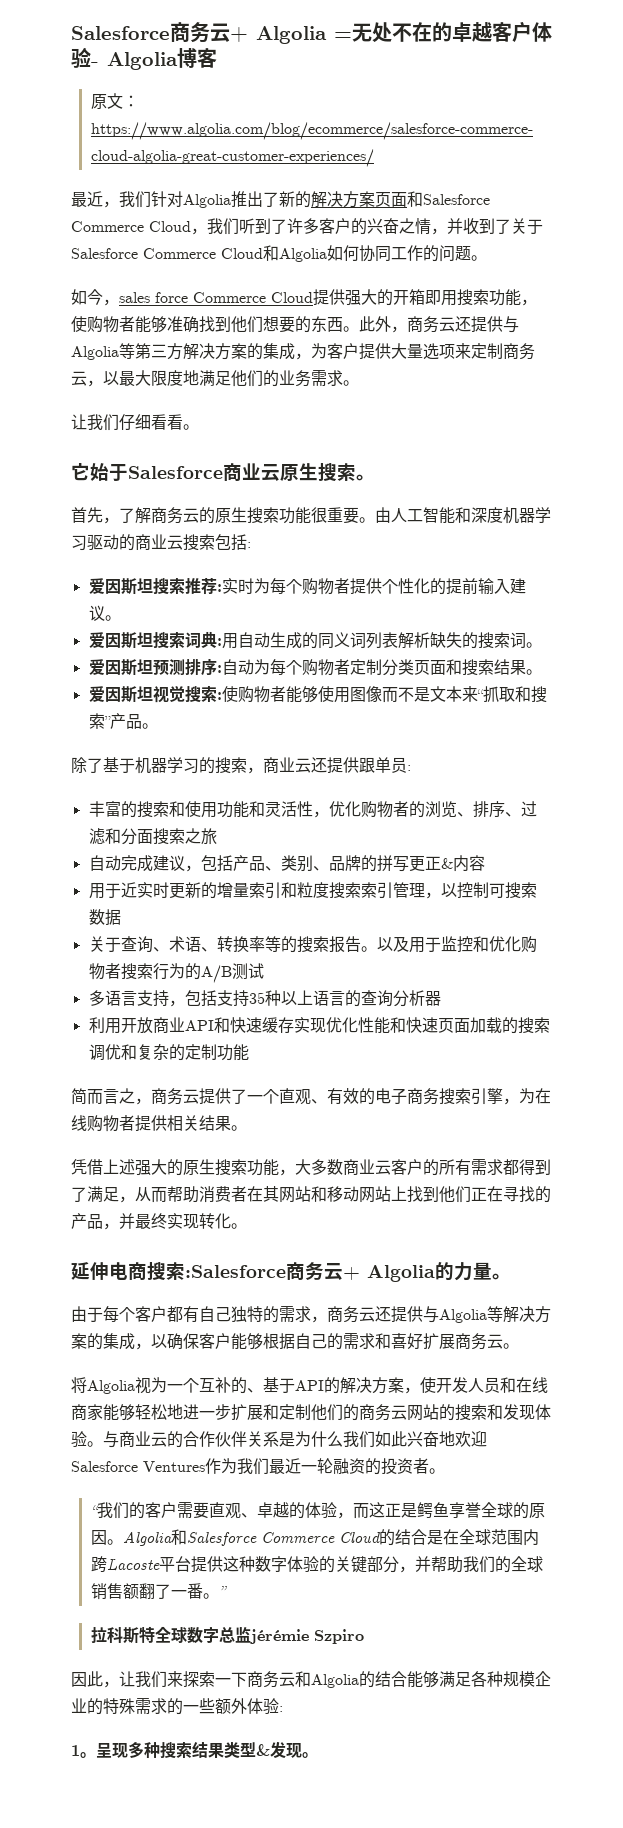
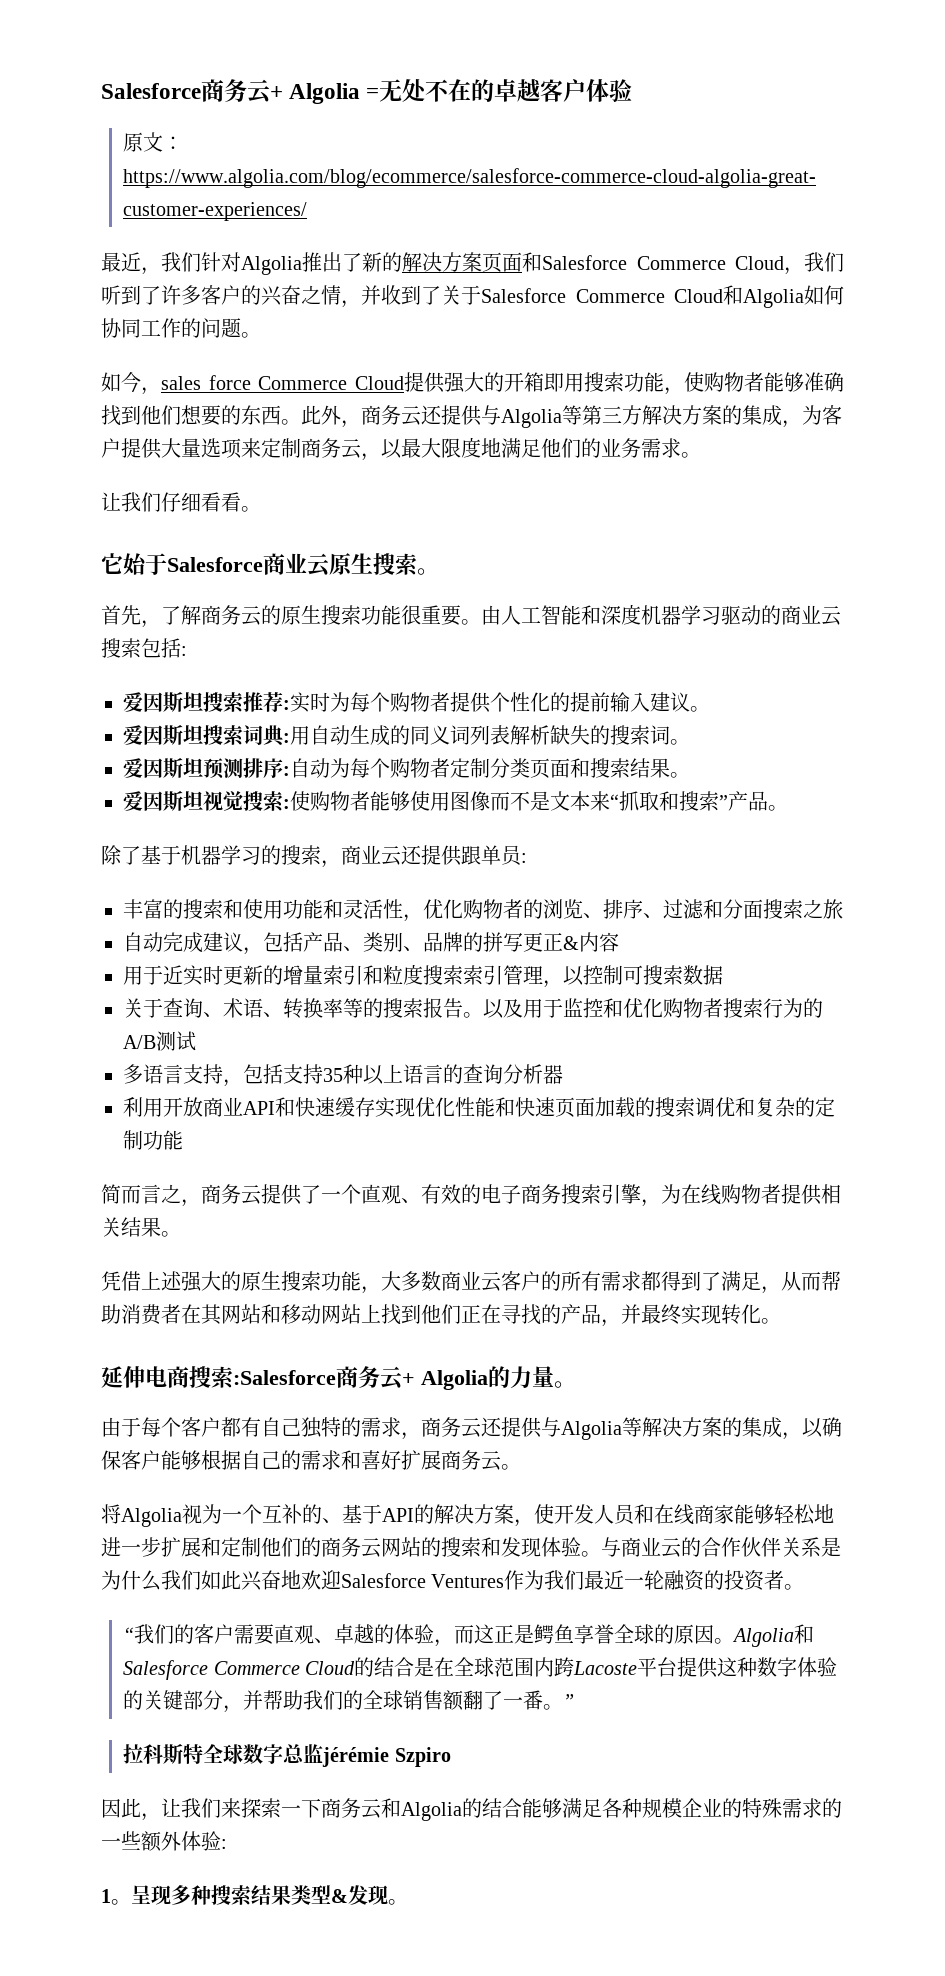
- Salesforce商务云+ Algolia =无处不在的卓越客户体验- Algolia博客
+ Salesforce商务云+ Algolia =无处不在的卓越客户体验

